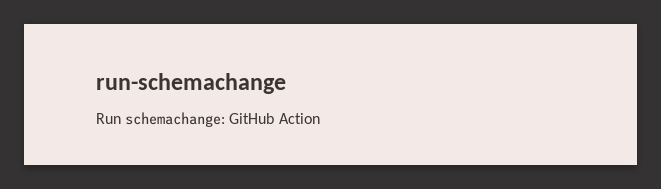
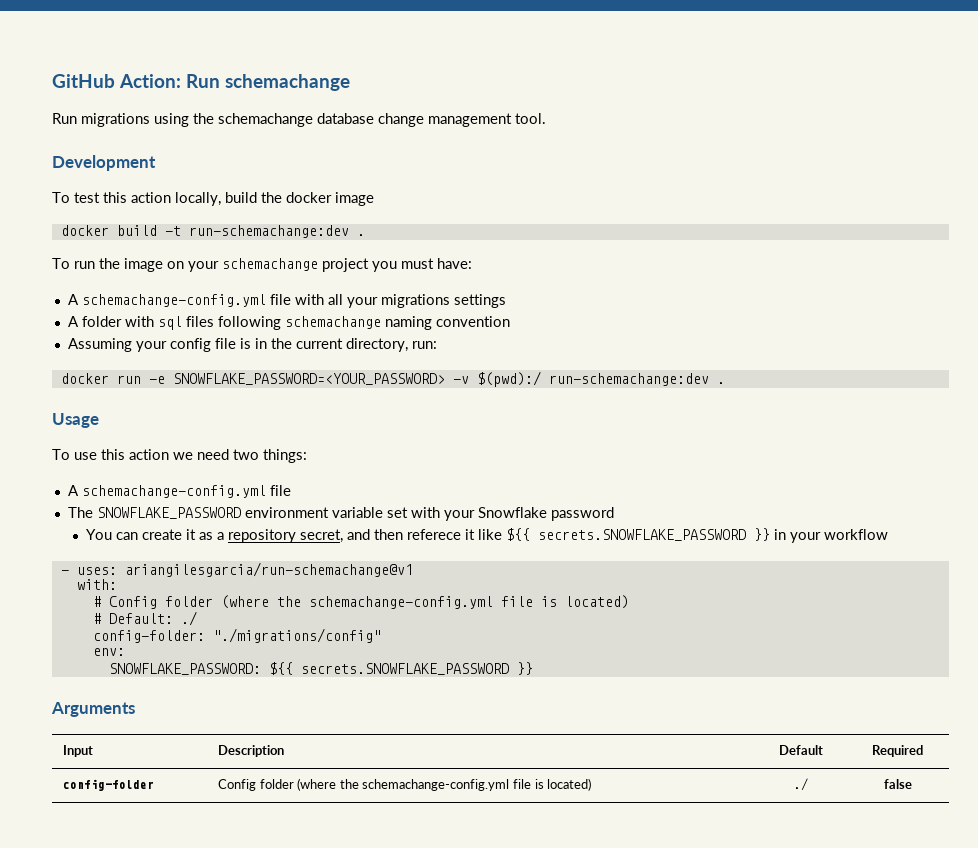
- run-schemachange
- Run schemachange: GitHub Action
+ GitHub Action: Run schemachange
+ Run migrations using the schemachange database change management tool.
+ Development
+ To test this action locally, build the docker image
+ docker build -t run-schemachange:dev .
+ To run the image on your schemachange project you must have:
+ A schemachange-config.yml file with all your migrations settings
+ A folder with sql files following schemachange naming convention
+ Assuming your config file is in the current directory, run:
+ docker run -e SNOWFLAKE_PASSWORD=<YOUR_PASSWORD> -v $(pwd):/ run-schemachange:dev .
+ Usage
+ To use this action we need two things:
+ A schemachange-config.yml file
+ The SNOWFLAKE_PASSWORD environment variable set with your Snowflake password
+ You can create it as a repository secret, and then referece it like ${{ secrets.SNOWFLAKE_PASSWORD }} in your workflow
+ - uses: ariangilesgarcia/run-schemachange@v1
+ with:
+ # Config folder (where the schemachange-config.yml file is located)
+ # Default: ./
+ config-folder: "./migrations/config"
+ env:
+ SNOWFLAKE_PASSWORD: ${{ secrets.SNOWFLAKE_PASSWORD }}
+ Arguments
+ Input | Description | Default | Required
+ config-folder | Config folder (where the schemachange-config.yml file is located) | ./ | false

